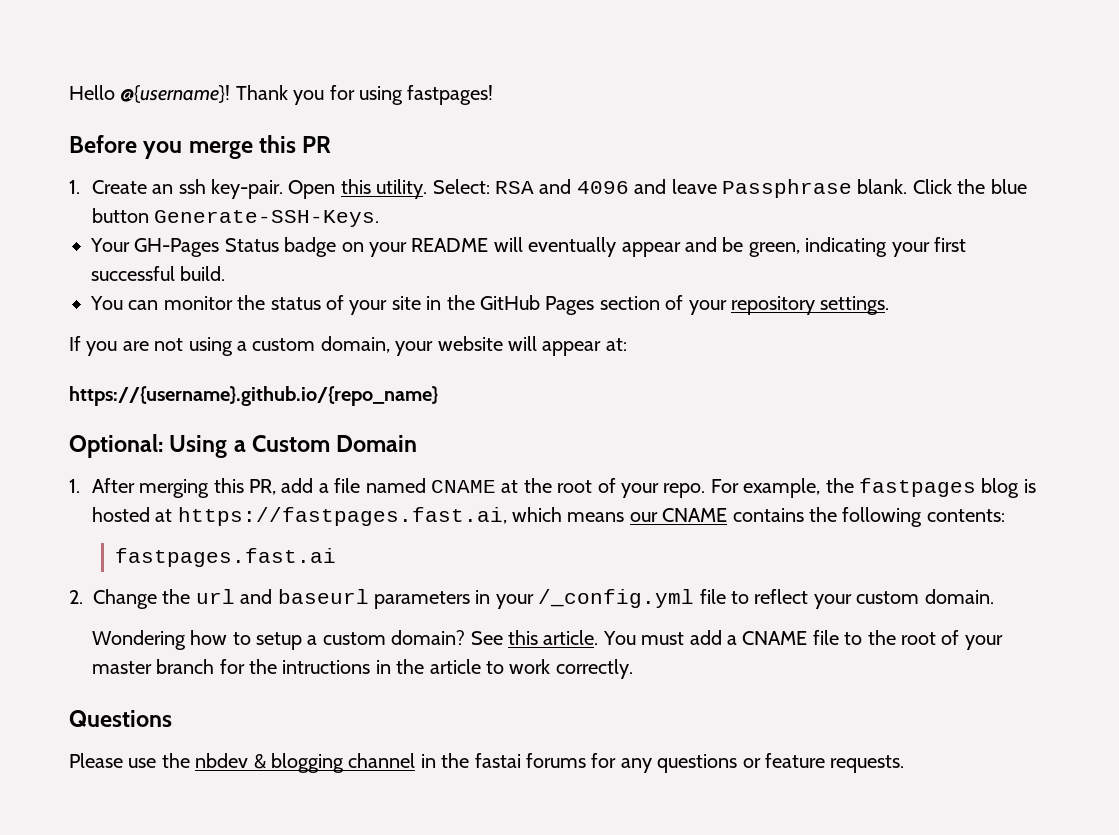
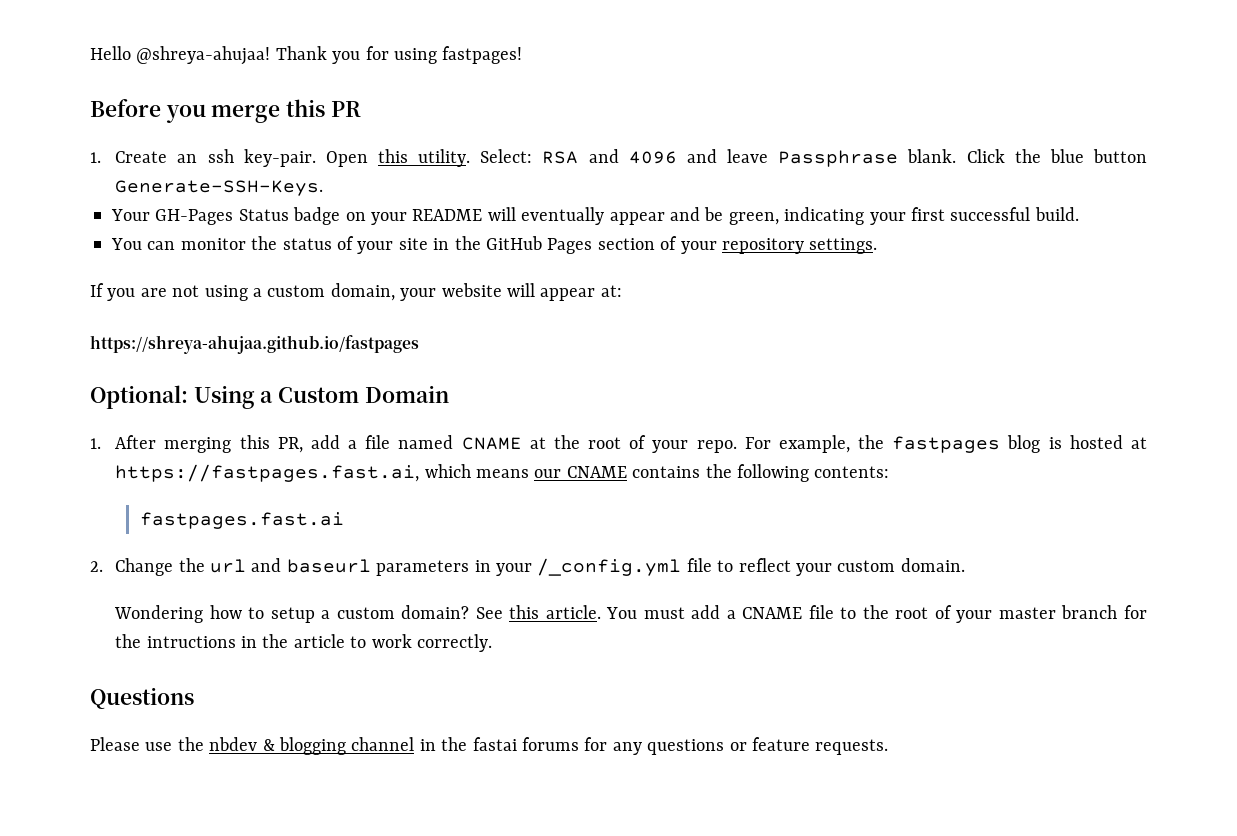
- Hello @{username}!
+ Hello @shreya-ahujaa!
- https://{username}.github.io/{repo_name}
+ https://shreya-ahujaa.github.io/fastpages

